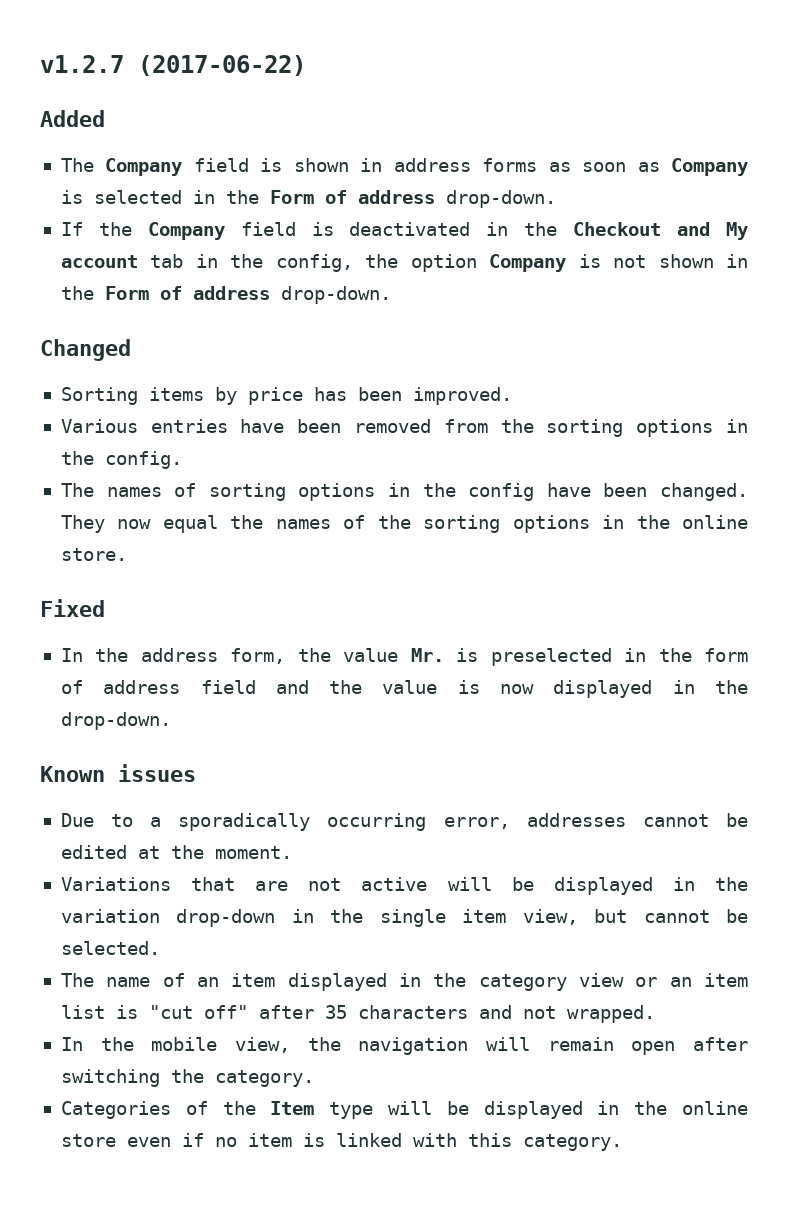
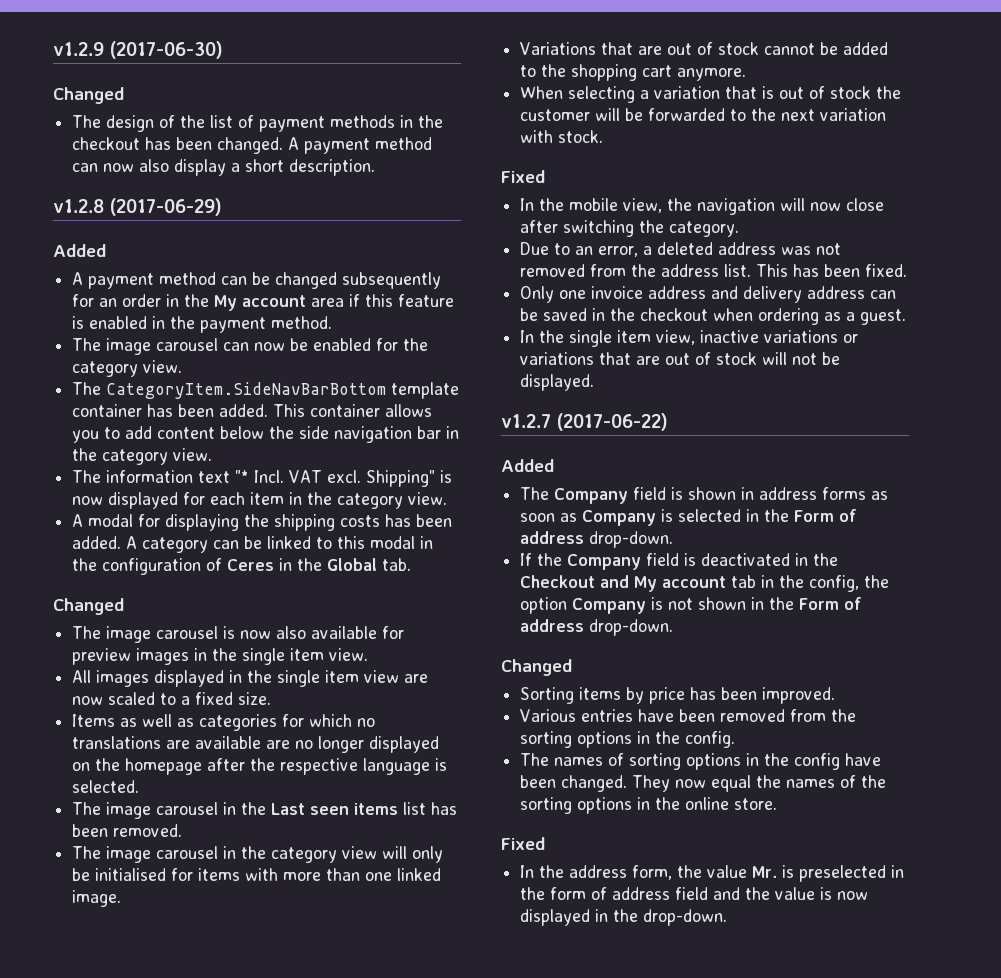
+ v1.2.9 (2017-06-30)
+ Changed
+ The design of the list of payment methods in the checkout has been changed. A payment method can now also display a short description.
+ v1.2.8 (2017-06-29)
+ Added
+ A payment method can be changed subsequently for an order in the My account area if this feature is enabled in the payment method.
+ The image carousel can now be enabled for the category view.
+ The CategoryItem.SideNavBarBottom template container has been added. This container allows you to add content below the side navigation bar in the category view.
+ The information text "* Incl. VAT excl. Shipping" is now displayed for each item in the category view.
+ A modal for displaying the shipping costs has been added. A category can be linked to this modal in the configuration of Ceres in the Global tab.
+ Changed
+ The image carousel is now also available for preview images in the single item view.
+ All images displayed in the single item view are now scaled to a fixed size.
+ Items as well as categories for which no translations are available are no longer displayed on the homepage after the respective language is selected.
+ The image carousel in the Last seen items list has been removed.
+ The image carousel in the category view will only be initialised for items with more than one linked image.
+ Variations that are out of stock cannot be added to the shopping cart anymore.
+ When selecting a variation that is out of stock the customer will be forwarded to the next variation with stock.
+ Fixed
+ In the mobile view, the navigation will now close after switching the category.
+ Due to an error, a deleted address was not removed from the address list. This has been fixed.
+ Only one invoice address and delivery address can be saved in the checkout when ordering as a guest.
+ In the single item view, inactive variations or variations that are out of stock will not be displayed.
- Known issues
- Due to a sporadically occurring error, addresses cannot be edited at the moment.
- Variations that are not active will be displayed in the variation drop-down in the single item view, but cannot be selected.
- The name of an item displayed in the category view or an item list is "cut off" after 35 characters and not wrapped.
- In the mobile view, the navigation will remain open after switching the category.
- Categories of the Item type will be displayed in the online store even if no item is linked with this category.

